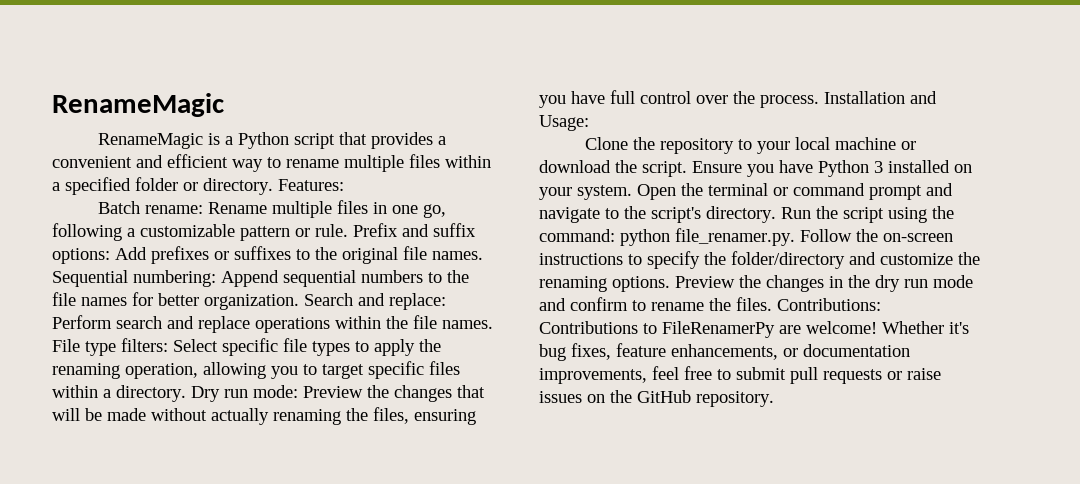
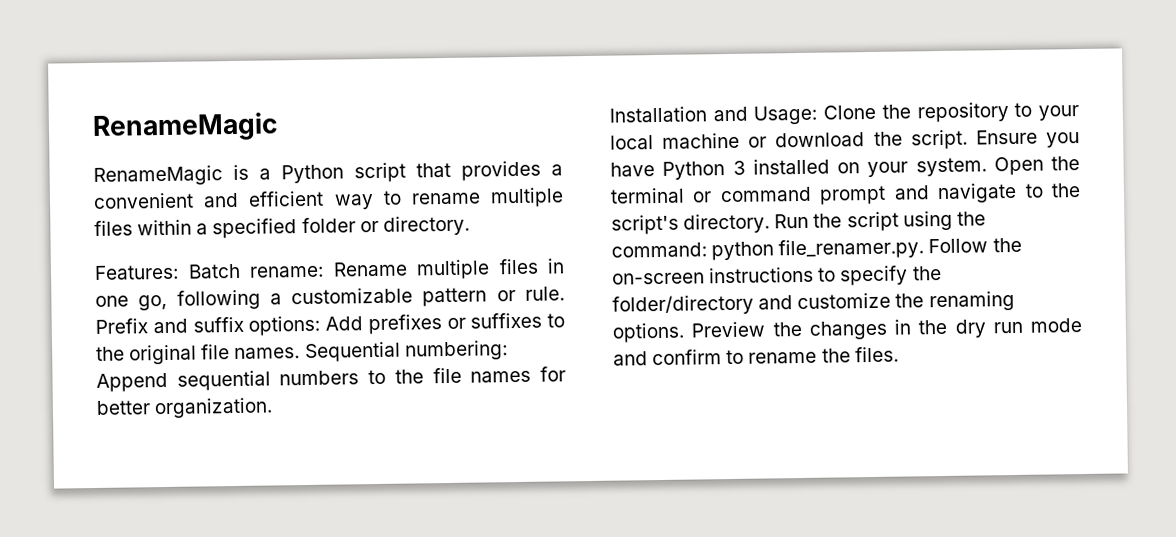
- RenameMagic is a Python script that provides a convenient and efficient way to rename multiple files within a specified folder or directory. Features:
- Batch rename: Rename multiple files in one go, following a customizable pattern or rule.
+ RenameMagic is a Python script that provides a convenient and efficient way to rename multiple files within a specified folder or directory.
+ Features: Batch rename: Rename multiple files in one go, following a customizable pattern or rule.
- Sequential numbering: Append sequential numbers to the file names for better organization. Search and replace: Perform search and replace operations within the file names. File type filters: Select specific file types to apply the renaming operation, allowing you to target specific files within a directory. Dry run mode: Preview the changes that will be made without actually renaming the files, ensuring you have full control over the process. Installation and Usage:
- Clone the repository to your local machine or download the script.
+ Sequential numbering: Append sequential numbers to the file names for better organization.
+ Installation and Usage: Clone the repository to your local machine or download the script.
- Contributions: Contributions to FileRenamerPy are welcome! Whether it's bug fixes, feature enhancements, or documentation improvements, feel free to submit pull requests or raise issues on the GitHub repository.

